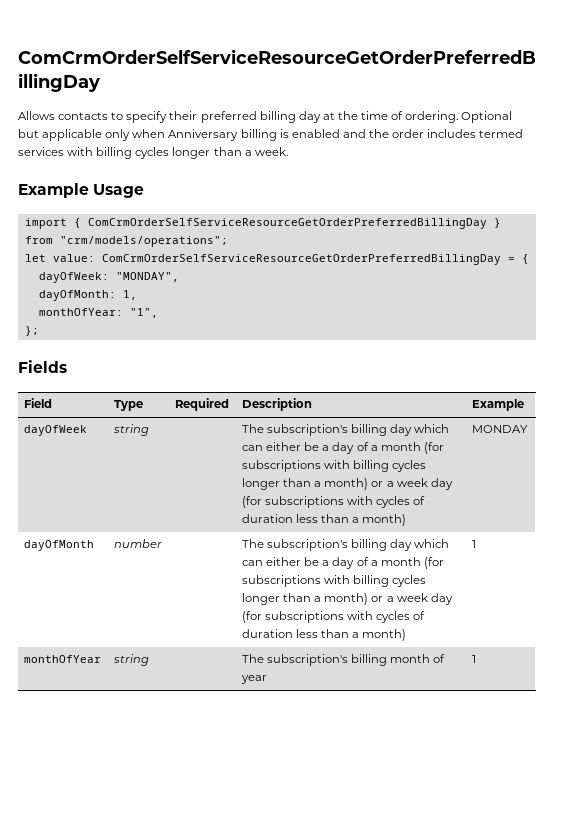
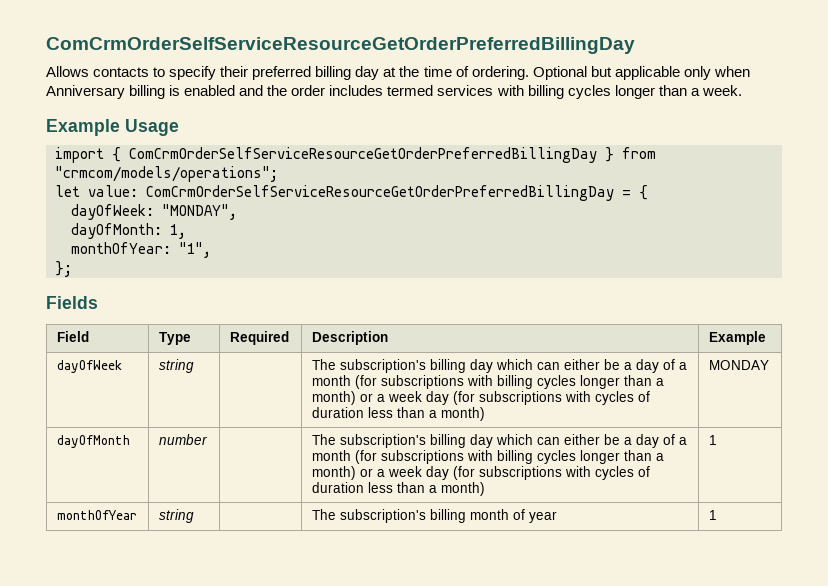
- import { ComCrmOrderSelfServiceResourceGetOrderPreferredBillingDay } from "crm/models/operations";
+ import { ComCrmOrderSelfServiceResourceGetOrderPreferredBillingDay } from "crmcom/models/operations";

